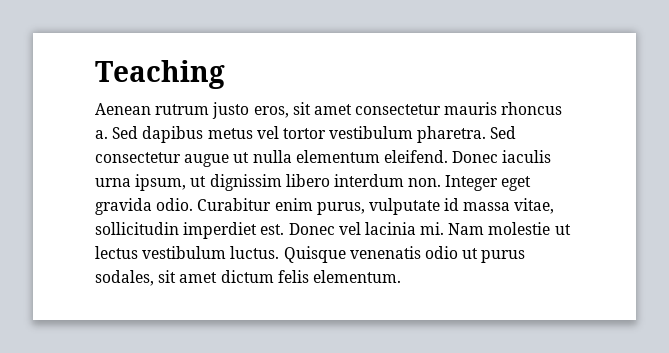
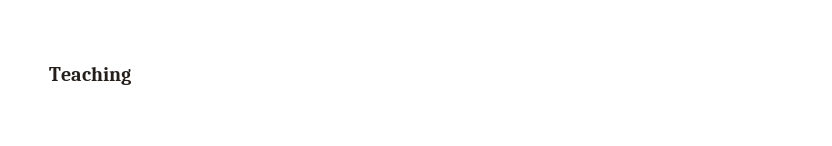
- Aenean rutrum justo eros, sit amet consectetur mauris rhoncus a. Sed dapibus metus vel tortor vestibulum pharetra. Sed consectetur augue ut nulla elementum eleifend. Donec iaculis urna ipsum, ut dignissim libero interdum non. Integer eget gravida odio. Curabitur enim purus, vulputate id massa vitae, sollicitudin imperdiet est. Donec vel lacinia mi. Nam molestie ut lectus vestibulum luctus. Quisque venenatis odio ut purus sodales, sit amet dictum felis elementum.

